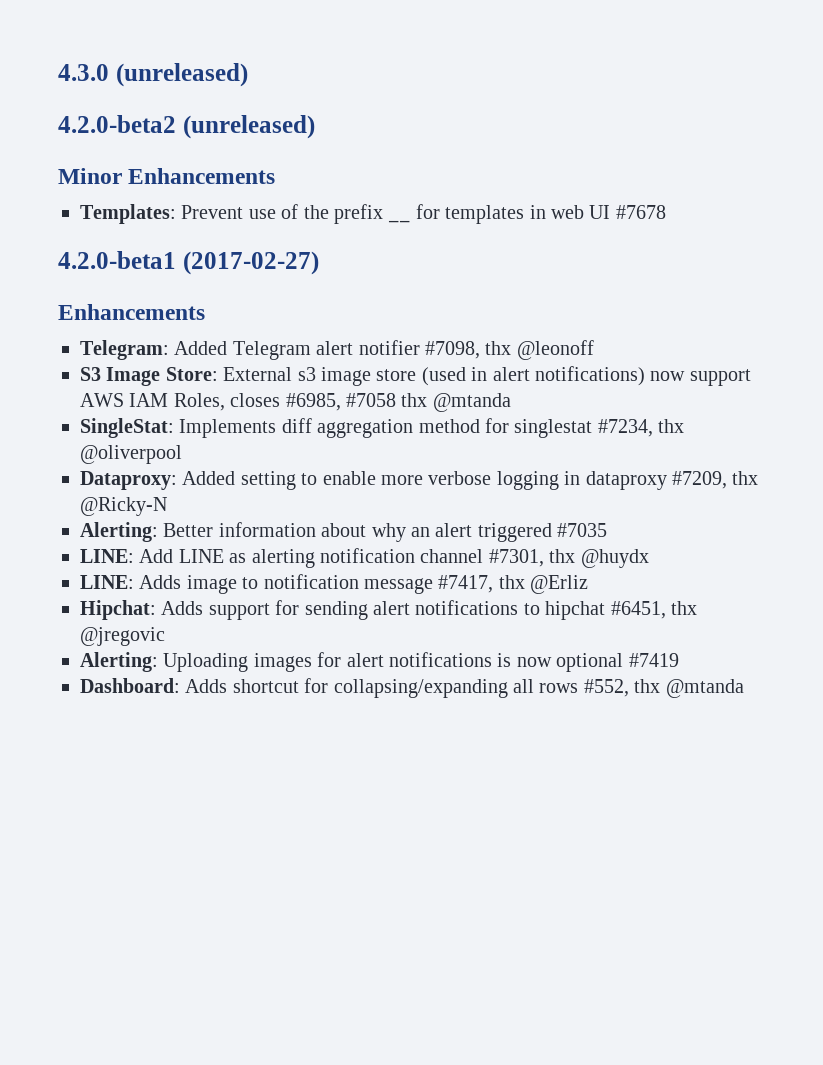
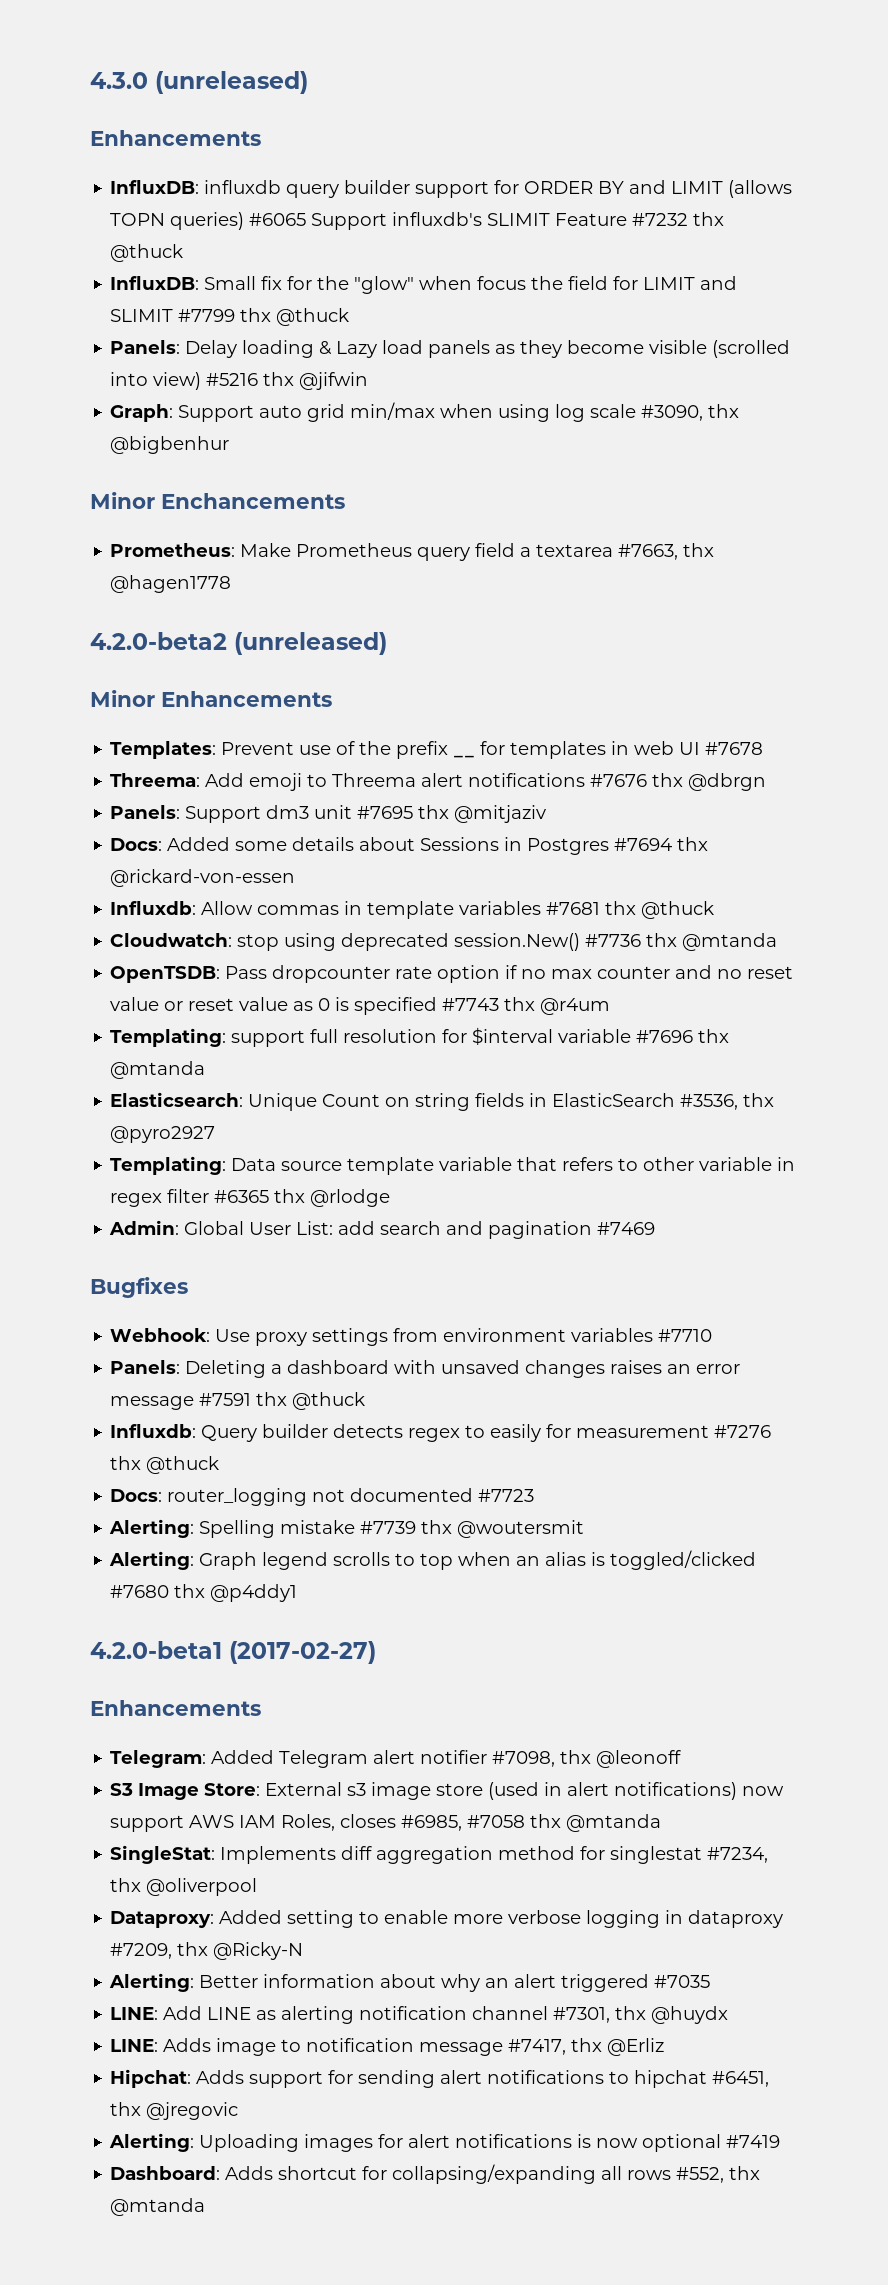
  4.3.0 (unreleased)
+ Enhancements
+ InfluxDB: influxdb query builder support for ORDER BY and LIMIT (allows TOPN queries) #6065 Support influxdb's SLIMIT Feature #7232 thx @thuck
+ InfluxDB: Small fix for the "glow" when focus the field for LIMIT and SLIMIT #7799 thx @thuck
+ Panels: Delay loading & Lazy load panels as they become visible (scrolled into view) #5216 thx @jifwin
+ Graph: Support auto grid min/max when using log scale #3090, thx @bigbenhur
+ Minor Enchancements
+ Prometheus: Make Prometheus query field a textarea #7663, thx @hagen1778
+ Threema: Add emoji to Threema alert notifications #7676 thx @dbrgn
+ Panels: Support dm3 unit #7695 thx @mitjaziv
+ Docs: Added some details about Sessions in Postgres #7694 thx @rickard-von-essen
+ Influxdb: Allow commas in template variables #7681 thx @thuck
+ Cloudwatch: stop using deprecated session.New() #7736 thx @mtanda
+ OpenTSDB: Pass dropcounter rate option if no max counter and no reset value or reset value as 0 is specified #7743 thx @r4um
+ Templating: support full resolution for $interval variable #7696 thx @mtanda
+ Elasticsearch: Unique Count on string fields in ElasticSearch #3536, thx @pyro2927
+ Templating: Data source template variable that refers to other variable in regex filter #6365 thx @rlodge
+ Admin: Global User List: add search and pagination #7469
+ Bugfixes
+ Webhook: Use proxy settings from environment variables #7710
+ Panels: Deleting a dashboard with unsaved changes raises an error message #7591 thx @thuck
+ Influxdb: Query builder detects regex to easily for measurement #7276 thx @thuck
+ Docs: router_logging not documented #7723
+ Alerting: Spelling mistake #7739 thx @woutersmit
+ Alerting: Graph legend scrolls to top when an alias is toggled/clicked #7680 thx @p4ddy1

